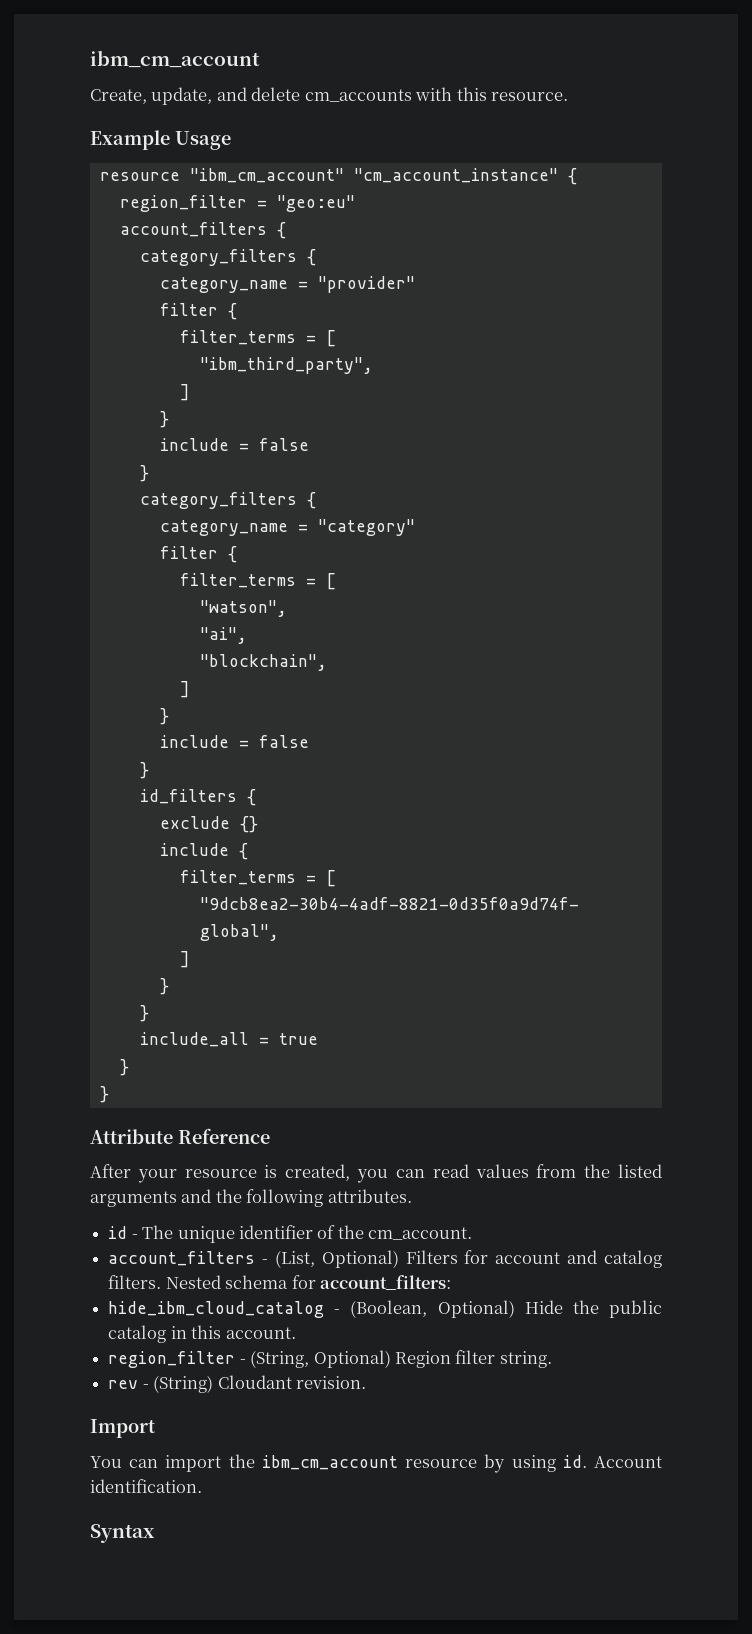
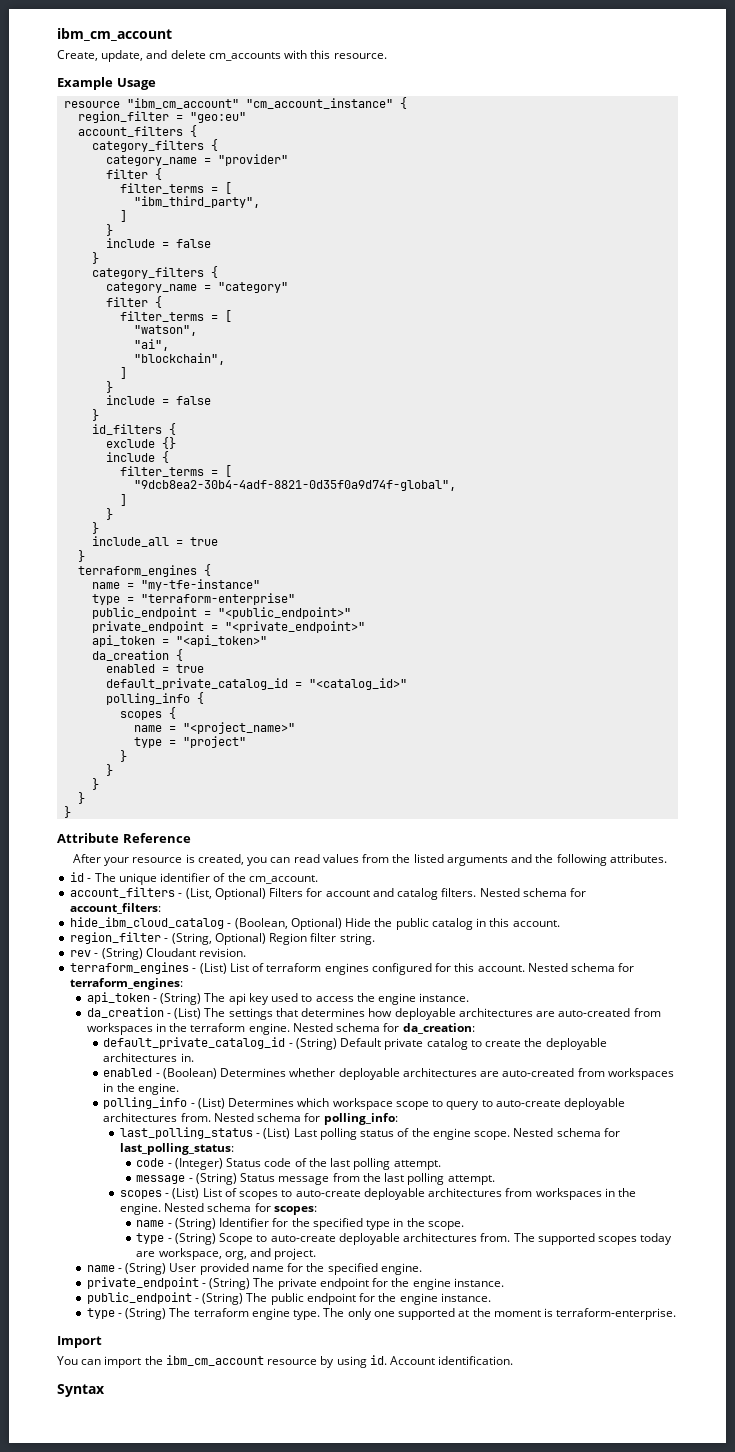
+ terraform_engines {
+ name = "my-tfe-instance"
+ type = "terraform-enterprise"
+ public_endpoint = "<public_endpoint>"
+ private_endpoint = "<private_endpoint>"
+ api_token = "<api_token>"
+ da_creation {
+ enabled = true
+ default_private_catalog_id = "<catalog_id>"
+ polling_info {
+ scopes {
+ name = "<project_name>"
+ type = "project"
+ }
+ }
+ }
+ }
+ terraform_engines - (List) List of terraform engines configured for this account. Nested schema for terraform_engines:
+ api_token - (String) The api key used to access the engine instance.
+ da_creation - (List) The settings that determines how deployable architectures are auto-created from workspaces in the terraform engine. Nested schema for da_creation:
+ default_private_catalog_id - (String) Default private catalog to create the deployable architectures in.
+ enabled - (Boolean) Determines whether deployable architectures are auto-created from workspaces in the engine.
+ polling_info - (List) Determines which workspace scope to query to auto-create deployable architectures from. Nested schema for polling_info:
+ last_polling_status - (List) Last polling status of the engine scope. Nested schema for last_polling_status:
+ code - (Integer) Status code of the last polling attempt.
+ message - (String) Status message from the last polling attempt.
+ scopes - (List) List of scopes to auto-create deployable architectures from workspaces in the engine. Nested schema for scopes:
+ name - (String) Identifier for the specified type in the scope.
+ type - (String) Scope to auto-create deployable architectures from. The supported scopes today are workspace, org, and project.
+ name - (String) User provided name for the specified engine.
+ private_endpoint - (String) The private endpoint for the engine instance.
+ public_endpoint - (String) The public endpoint for the engine instance.
+ type - (String) The terraform engine type. The only one supported at the moment is terraform-enterprise.

